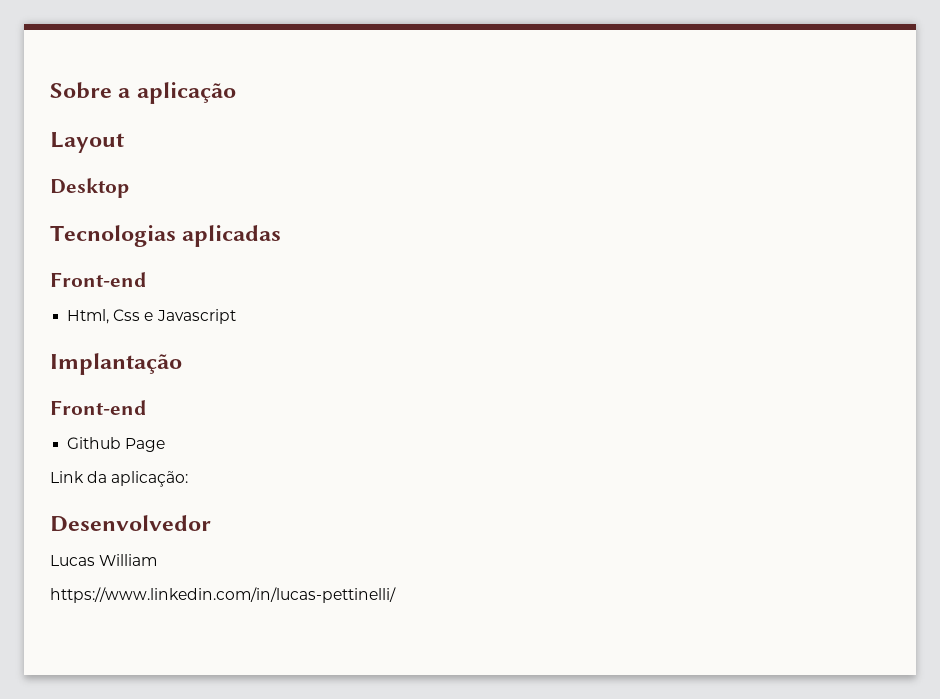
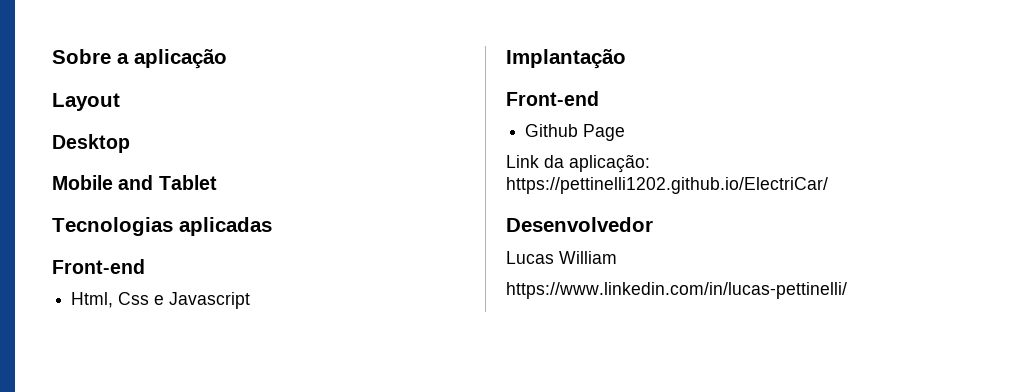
+ Mobile and Tablet
- Link da aplicação:
+ Link da aplicação: https://pettinelli1202.github.io/ElectriCar/

